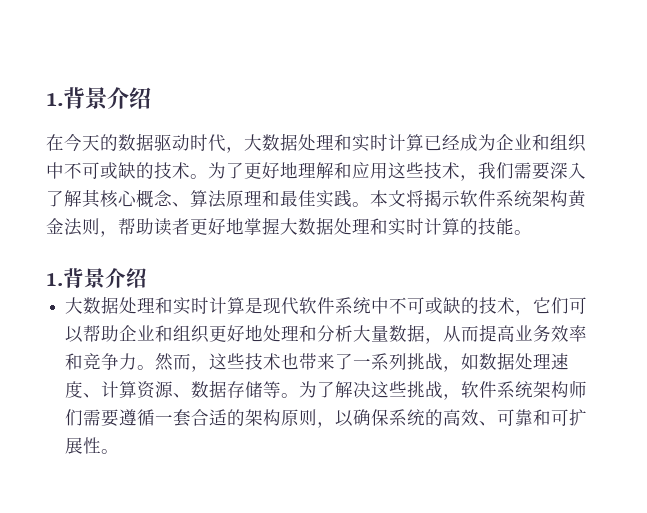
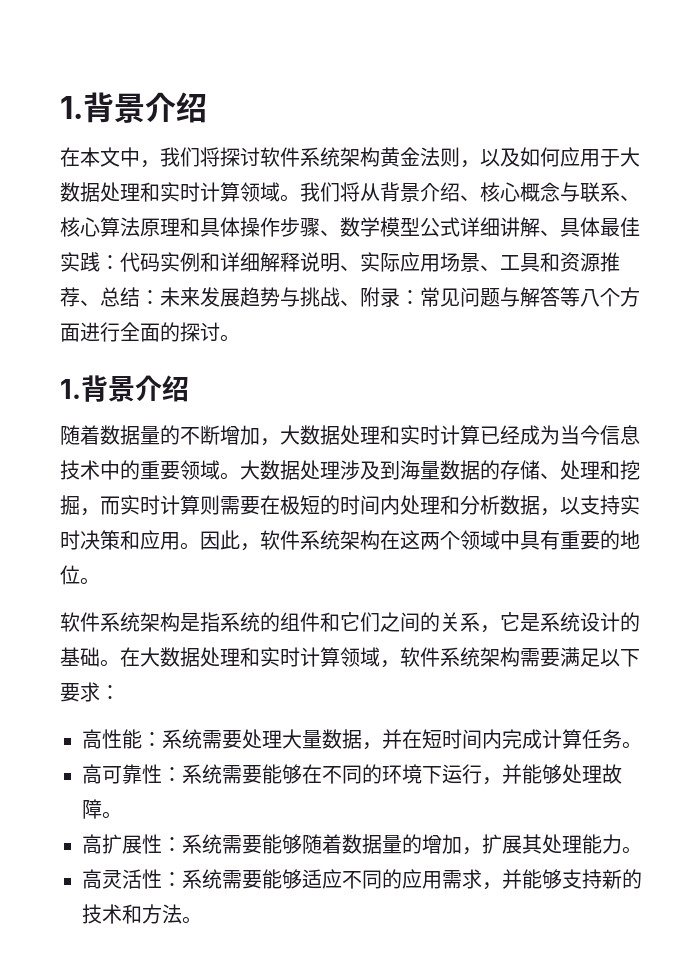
- 在今天的数据驱动时代，大数据处理和实时计算已经成为企业和组织中不可或缺的技术。为了更好地理解和应用这些技术，我们需要深入了解其核心概念、算法原理和最佳实践。本文将揭示软件系统架构黄金法则，帮助读者更好地掌握大数据处理和实时计算的技能。
+ 在本文中，我们将探讨软件系统架构黄金法则，以及如何应用于大数据处理和实时计算领域。我们将从背景介绍、核心概念与联系、核心算法原理和具体操作步骤、数学模型公式详细讲解、具体最佳实践：代码实例和详细解释说明、实际应用场景、工具和资源推荐、总结：未来发展趋势与挑战、附录：常见问题与解答等八个方面进行全面的探讨。
  1.背景介绍
- 大数据处理和实时计算是现代软件系统中不可或缺的技术，它们可以帮助企业和组织更好地处理和分析大量数据，从而提高业务效率和竞争力。然而，这些技术也带来了一系列挑战，如数据处理速度、计算资源、数据存储等。为了解决这些挑战，软件系统架构师们需要遵循一套合适的架构原则，以确保系统的高效、可靠和可扩展性。
+ 随着数据量的不断增加，大数据处理和实时计算已经成为当今信息技术中的重要领域。大数据处理涉及到海量数据的存储、处理和挖掘，而实时计算则需要在极短的时间内处理和分析数据，以支持实时决策和应用。因此，软件系统架构在这两个领域中具有重要的地位。
+ 软件系统架构是指系统的组件和它们之间的关系，它是系统设计的基础。在大数据处理和实时计算领域，软件系统架构需要满足以下要求：
+ 高性能：系统需要处理大量数据，并在短时间内完成计算任务。
+ 高可靠性：系统需要能够在不同的环境下运行，并能够处理故障。
+ 高扩展性：系统需要能够随着数据量的增加，扩展其处理能力。
+ 高灵活性：系统需要能够适应不同的应用需求，并能够支持新的技术和方法。

